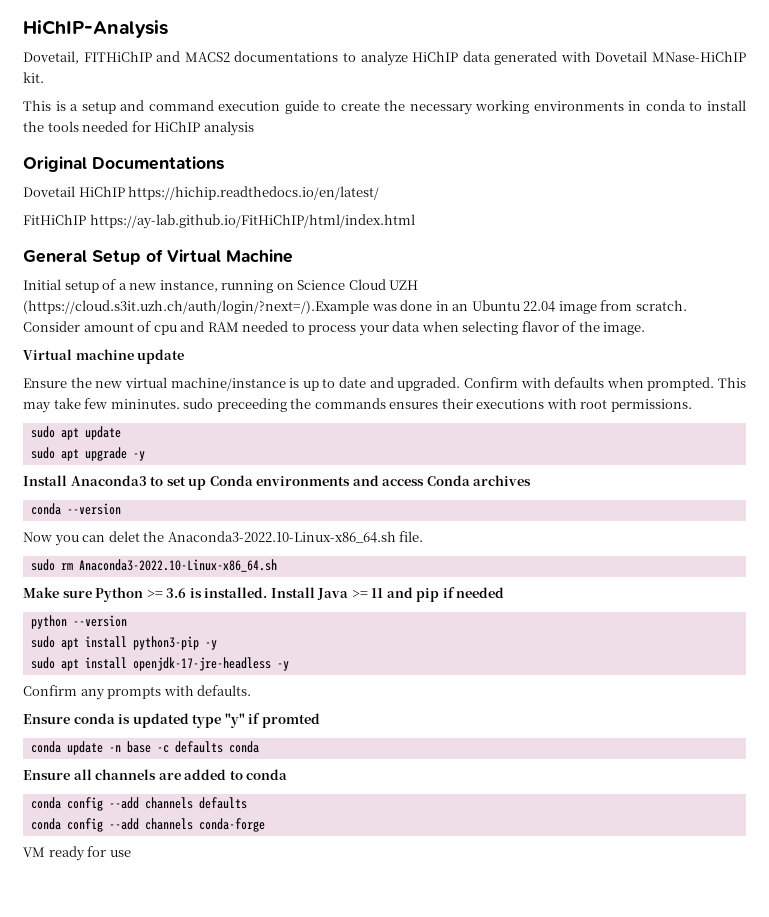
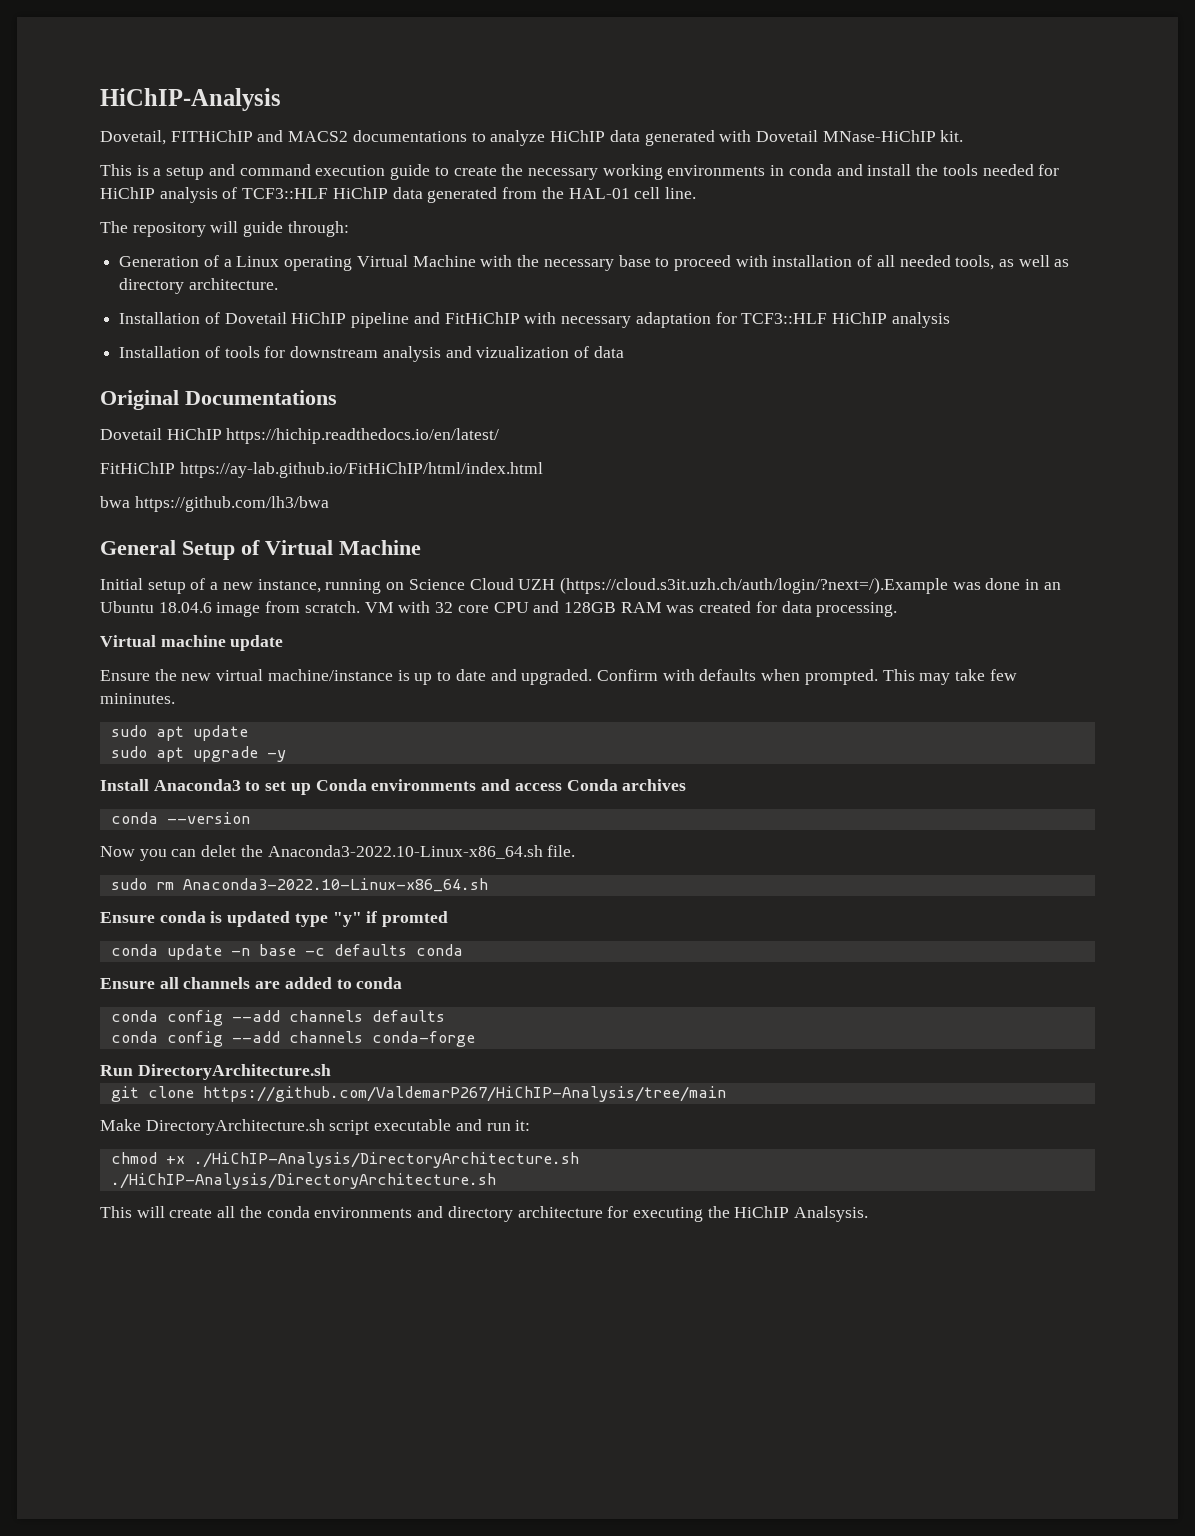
- This is a setup and command execution guide to create the necessary working environments in conda to install the tools needed for HiChIP analysis
+ This is a setup and command execution guide to create the necessary working environments in conda and install the tools needed for HiChIP analysis of TCF3::HLF HiChIP data generated from the HAL-01 cell line.
+ The repository will guide through:
+ Generation of a Linux operating Virtual Machine with the necessary base to proceed with installation of all needed tools, as well as directory architecture.
+ Installation of Dovetail HiChIP pipeline and FitHiChIP with necessary adaptation for TCF3::HLF HiChIP analysis
+ Installation of tools for downstream analysis and vizualization of data
+ bwa https://github.com/lh3/bwa
- Initial setup of a new instance, running on Science Cloud UZH (https://cloud.s3it.uzh.ch/auth/login/?next=/).Example was done in an Ubuntu 22.04 image from scratch.
+ Initial setup of a new instance, running on Science Cloud UZH (https://cloud.s3it.uzh.ch/auth/login/?next=/).Example was done in an Ubuntu 18.04.6 image from scratch.
- Consider amount of cpu and RAM needed to process your data when selecting flavor of the image.
+ VM with 32 core CPU and 128GB RAM was created for data processing.
- This may take few mininutes. sudo preceeding the commands ensures their executions with root permissions.
+ This may take few mininutes.
- Make sure Python >= 3.6 is installed. Install Java >= 11 and pip if needed
- python --version
- sudo apt install python3-pip -y
- sudo apt install openjdk-17-jre-headless -y
- Confirm any prompts with defaults.
- VM ready for use
+ Run DirectoryArchitecture.sh
+ git clone https://github.com/ValdemarP267/HiChIP-Analysis/tree/main
+ Make DirectoryArchitecture.sh script executable and run it:
+ chmod +x ./HiChIP-Analysis/DirectoryArchitecture.sh
+ ./HiChIP-Analysis/DirectoryArchitecture.sh
+ This will create all the conda environments and directory architecture for executing the HiChIP Analsysis.

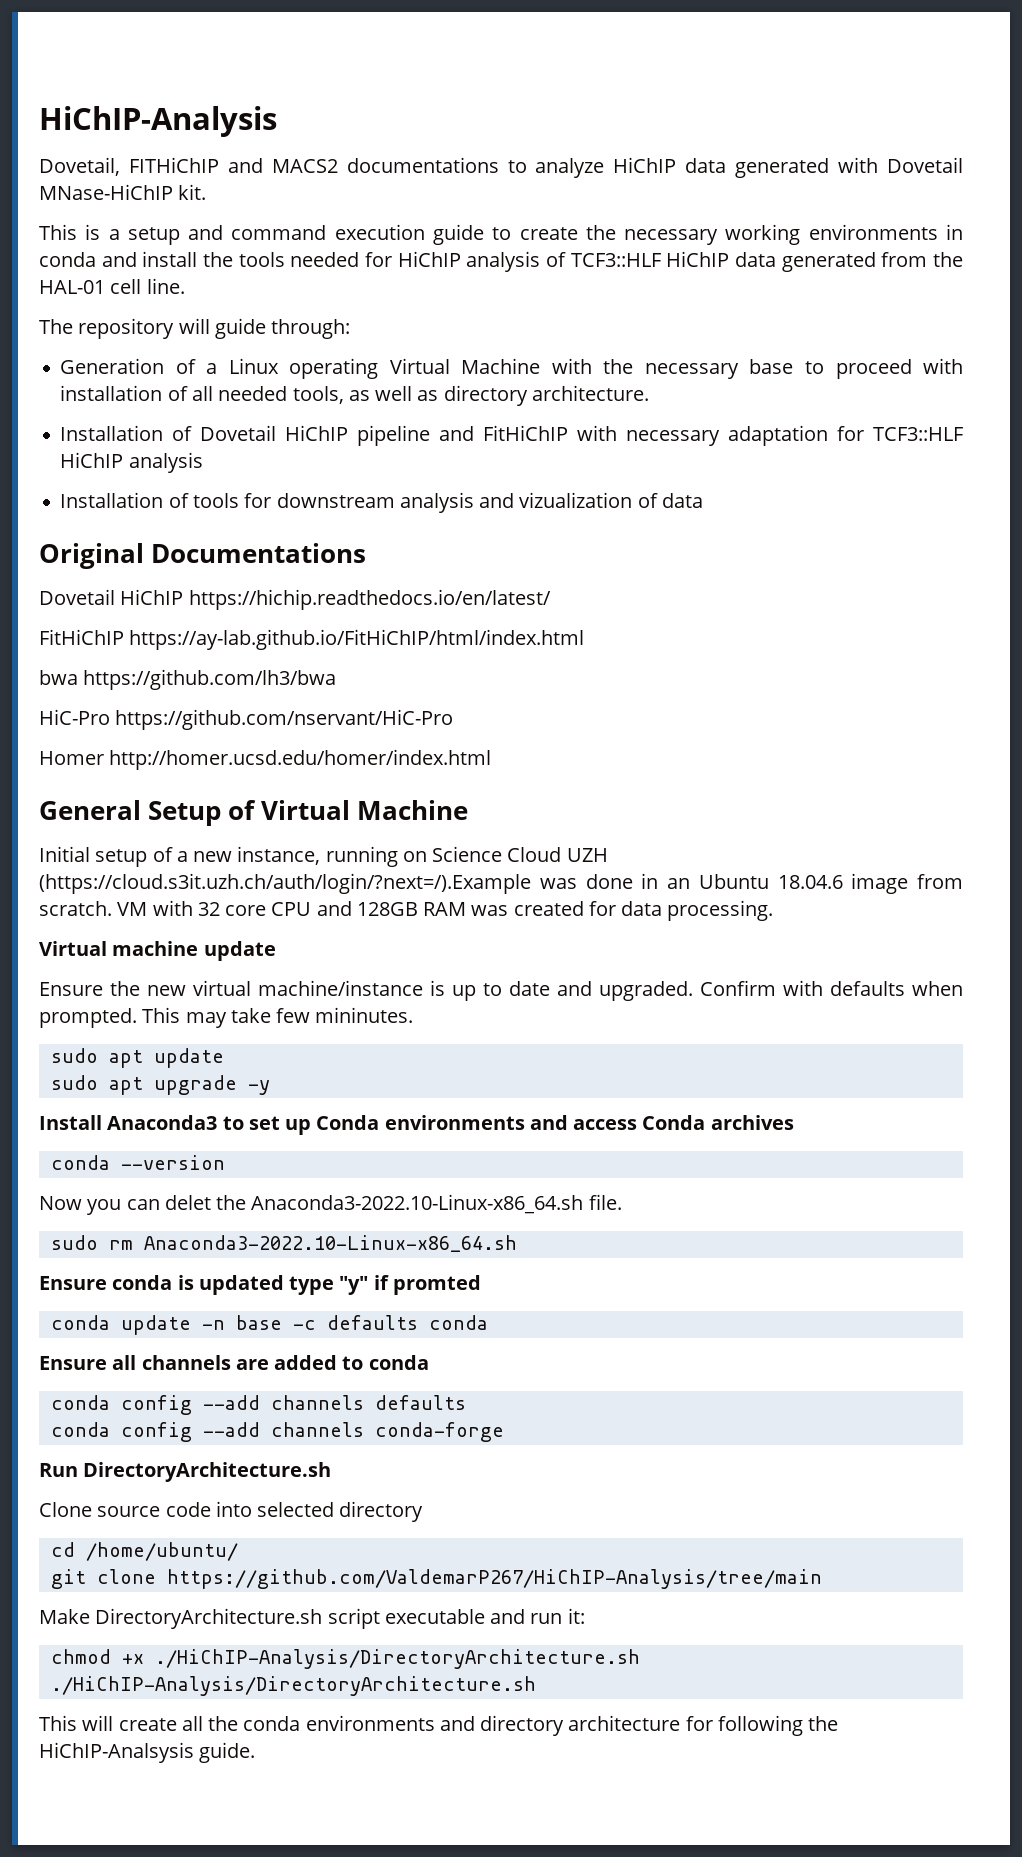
+ HiC-Pro https://github.com/nservant/HiC-Pro
+ Homer http://homer.ucsd.edu/homer/index.html
+ Clone source code into selected directory
+ cd /home/ubuntu/
- This will create all the conda environments and directory architecture for executing the HiChIP Analsysis.
+ This will create all the conda environments and directory architecture for following the HiChIP-Analsysis guide.

